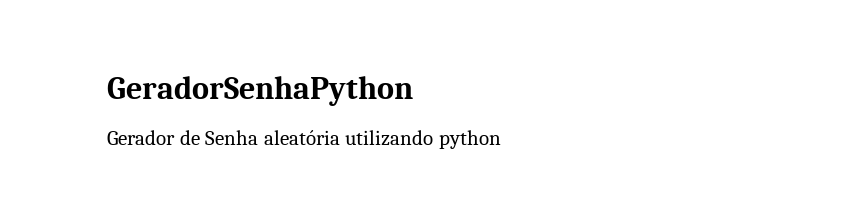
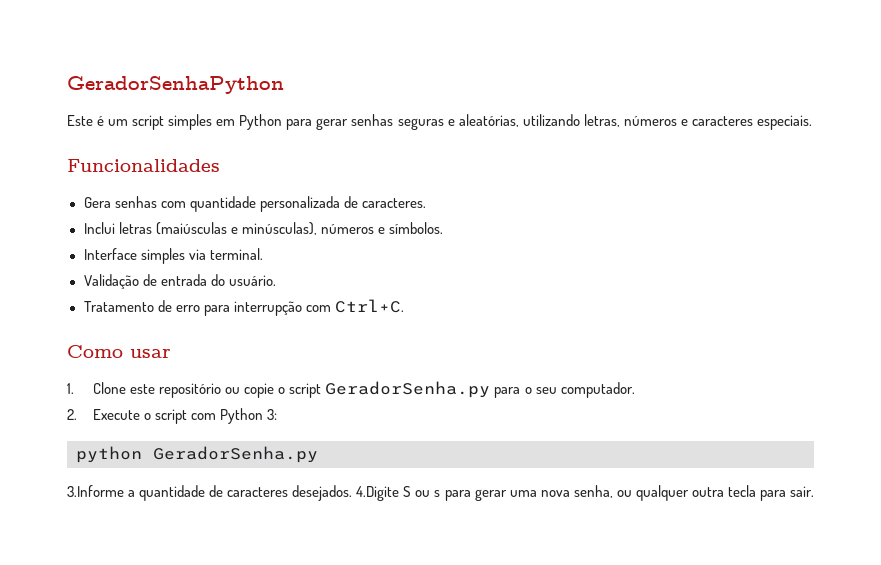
- Gerador de Senha aleatória utilizando python
+ Este é um script simples em Python para gerar senhas seguras e aleatórias, utilizando letras, números e caracteres especiais.
+ Funcionalidades
+ Gera senhas com quantidade personalizada de caracteres.
+ Inclui letras (maiúsculas e minúsculas), números e símbolos.
+ Interface simples via terminal.
+ Validação de entrada do usuário.
+ Tratamento de erro para interrupção com Ctrl+C.
+ Como usar
+ 1. Clone este repositório ou copie o script GeradorSenha.py para o seu computador.
+ 2. Execute o script com Python 3:
+ python GeradorSenha.py
+ 3.Informe a quantidade de caracteres desejados. 4.Digite S ou s para gerar uma nova senha, ou qualquer outra tecla para sair.

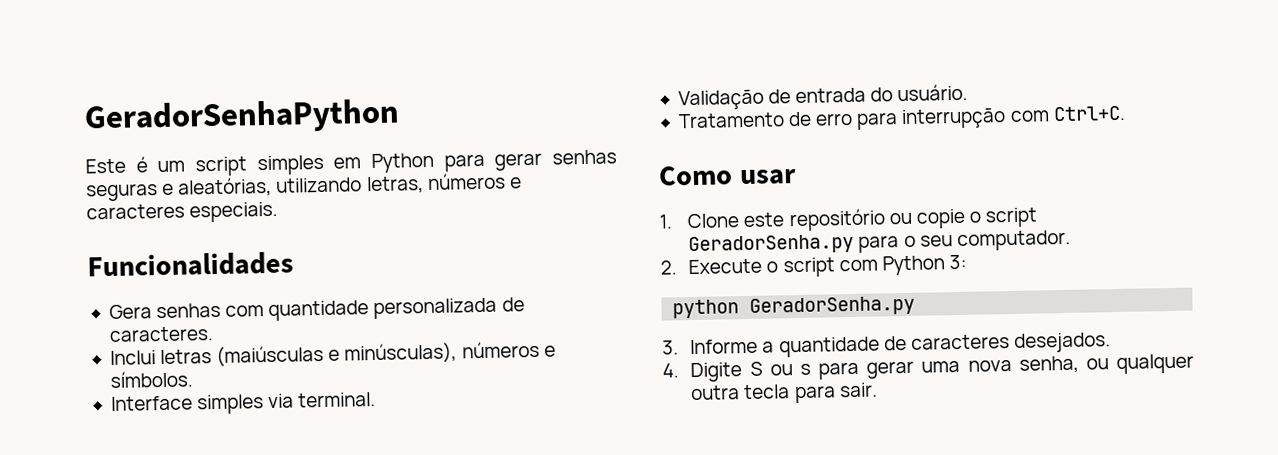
- 3.Informe a quantidade de caracteres desejados. 4.Digite S ou s para gerar uma nova senha, ou qualquer outra tecla para sair.
+ 3. Informe a quantidade de caracteres desejados.
+ 4. Digite S ou s para gerar uma nova senha, ou qualquer outra tecla para sair.

